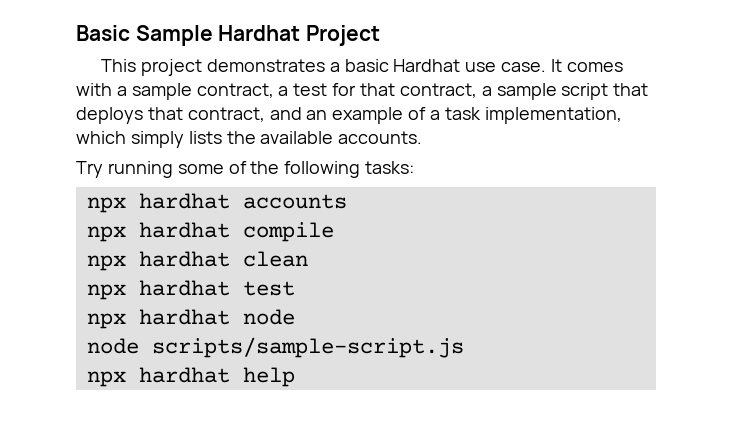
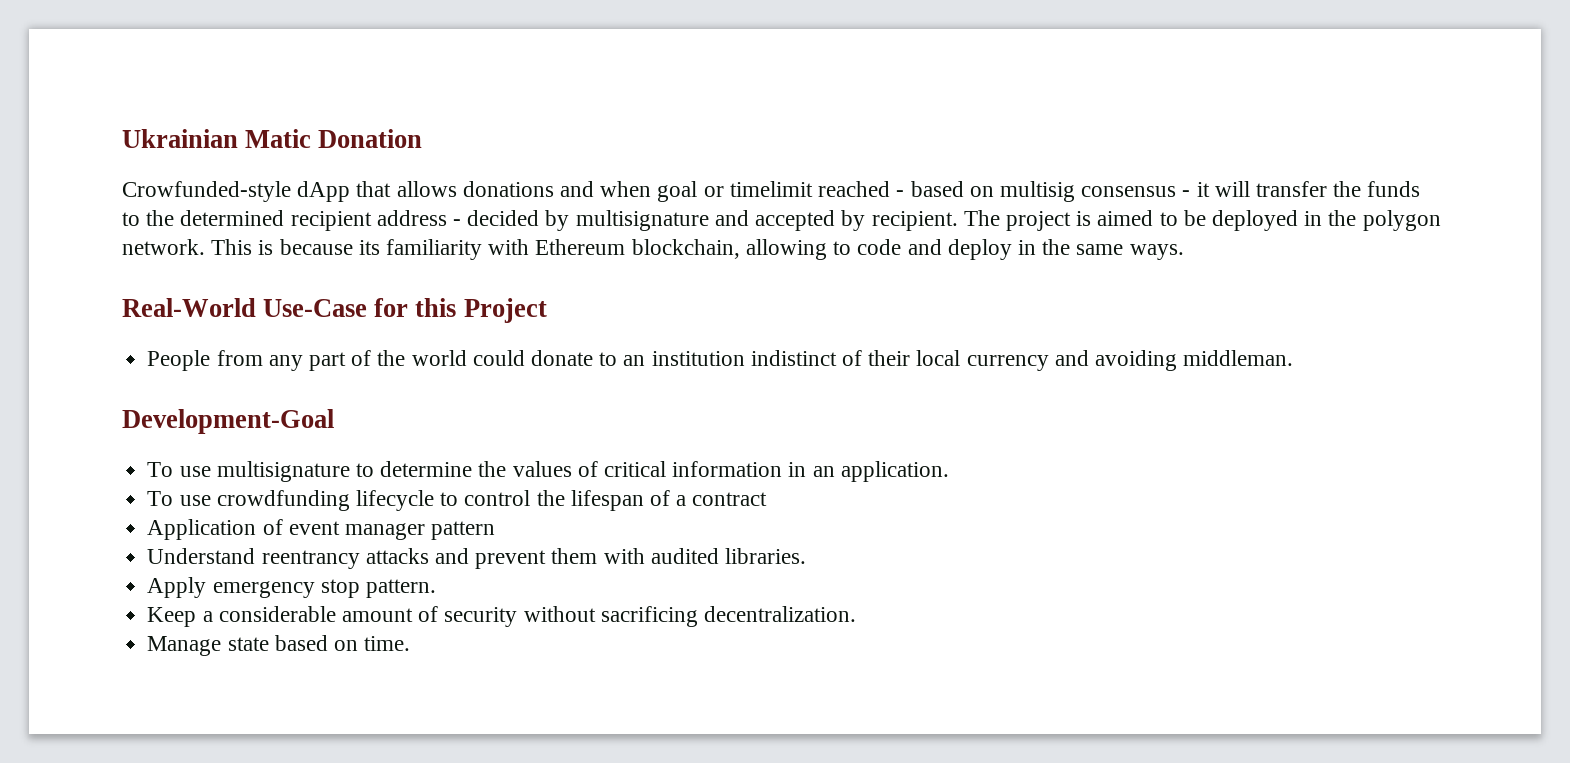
- Basic Sample Hardhat Project
- This project demonstrates a basic Hardhat use case. It comes with a sample contract, a test for that contract, a sample script that deploys that contract, and an example of a task implementation, which simply lists the available accounts.
- Try running some of the following tasks:
- npx hardhat accounts
- npx hardhat compile
- npx hardhat clean
- npx hardhat test
- npx hardhat node
- node scripts/sample-script.js
- npx hardhat help
+ Ukrainian Matic Donation
+ Crowfunded-style dApp that allows donations and when goal or timelimit reached - based on multisig consensus - it will transfer the funds to the determined recipient address - decided by multisignature and accepted by recipient. The project is aimed to be deployed in the polygon network. This is because its familiarity with Ethereum blockchain, allowing to code and deploy in the same ways.
+ Real-World Use-Case for this Project
+ People from any part of the world could donate to an institution indistinct of their local currency and avoiding middleman.
+ Development-Goal
+ To use multisignature to determine the values of critical information in an application.
+ To use crowdfunding lifecycle to control the lifespan of a contract
+ Application of event manager pattern
+ Understand reentrancy attacks and prevent them with audited libraries.
+ Apply emergency stop pattern.
+ Keep a considerable amount of security without sacrificing decentralization.
+ Manage state based on time.

